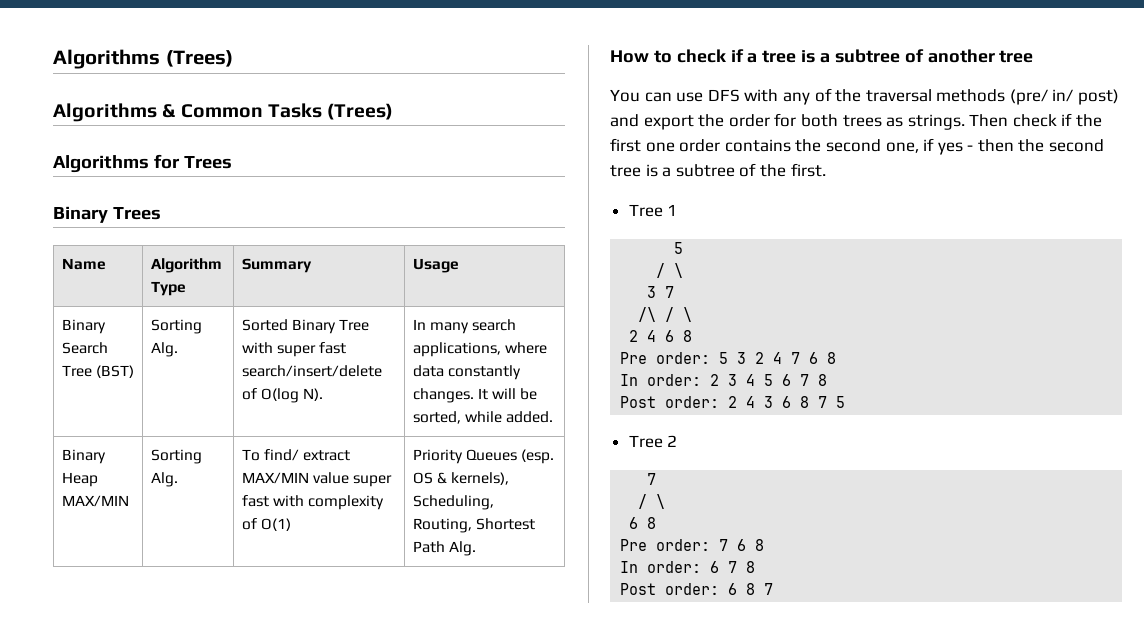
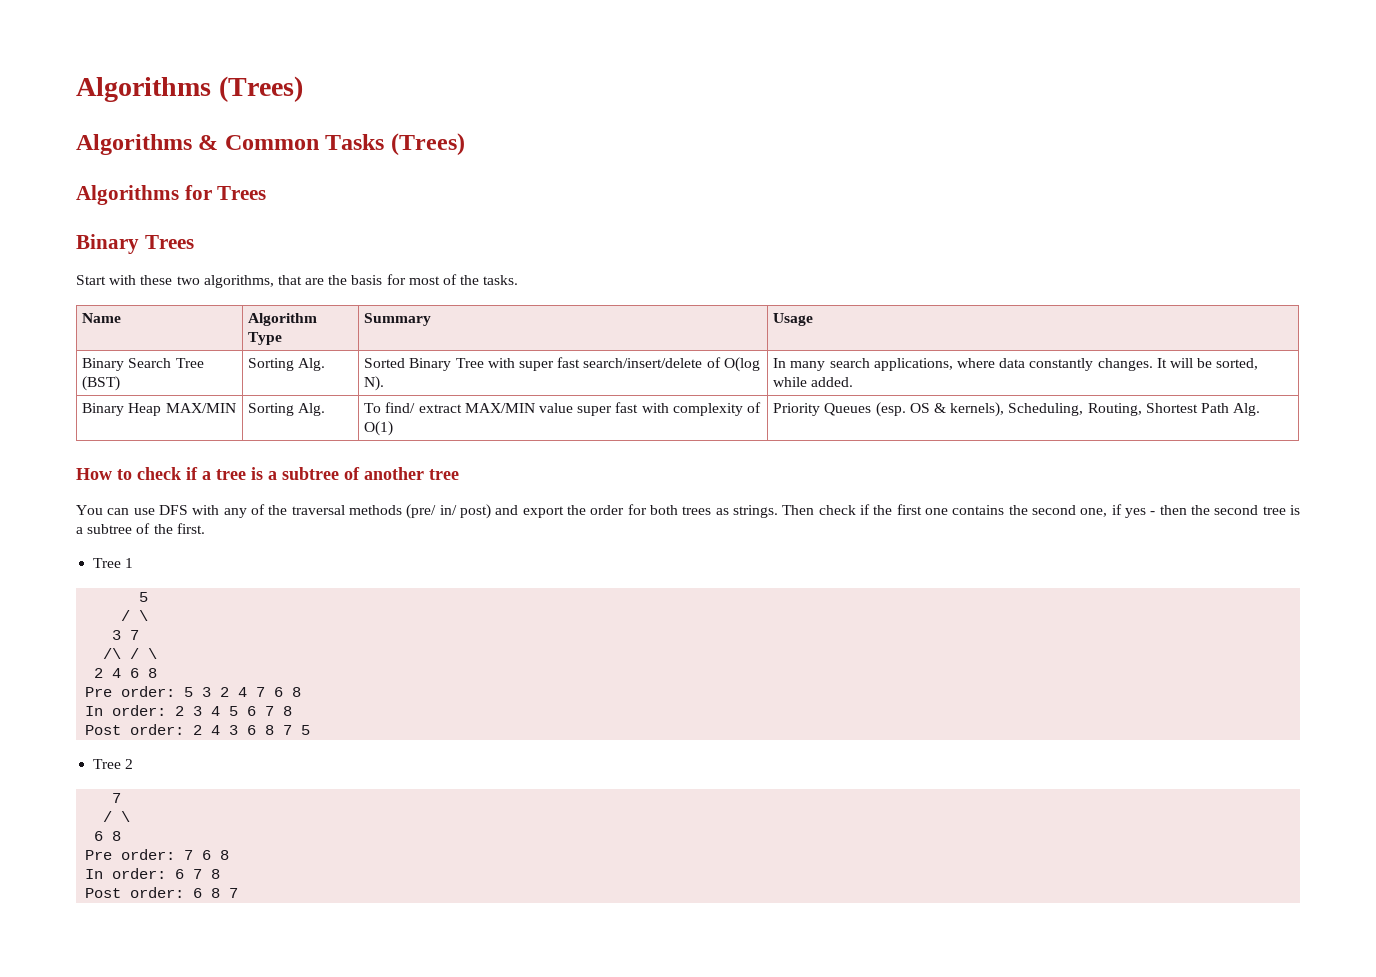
+ Start with these two algorithms, that are the basis for most of the tasks.
- Then check if the first one order contains the second one, if yes - then the second tree is a subtree of the first.
+ Then check if the first one contains the second one, if yes - then the second tree is a subtree of the first.

